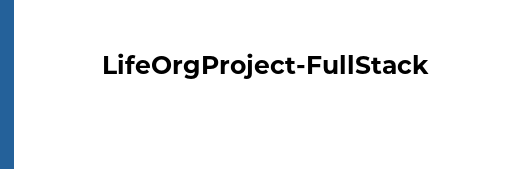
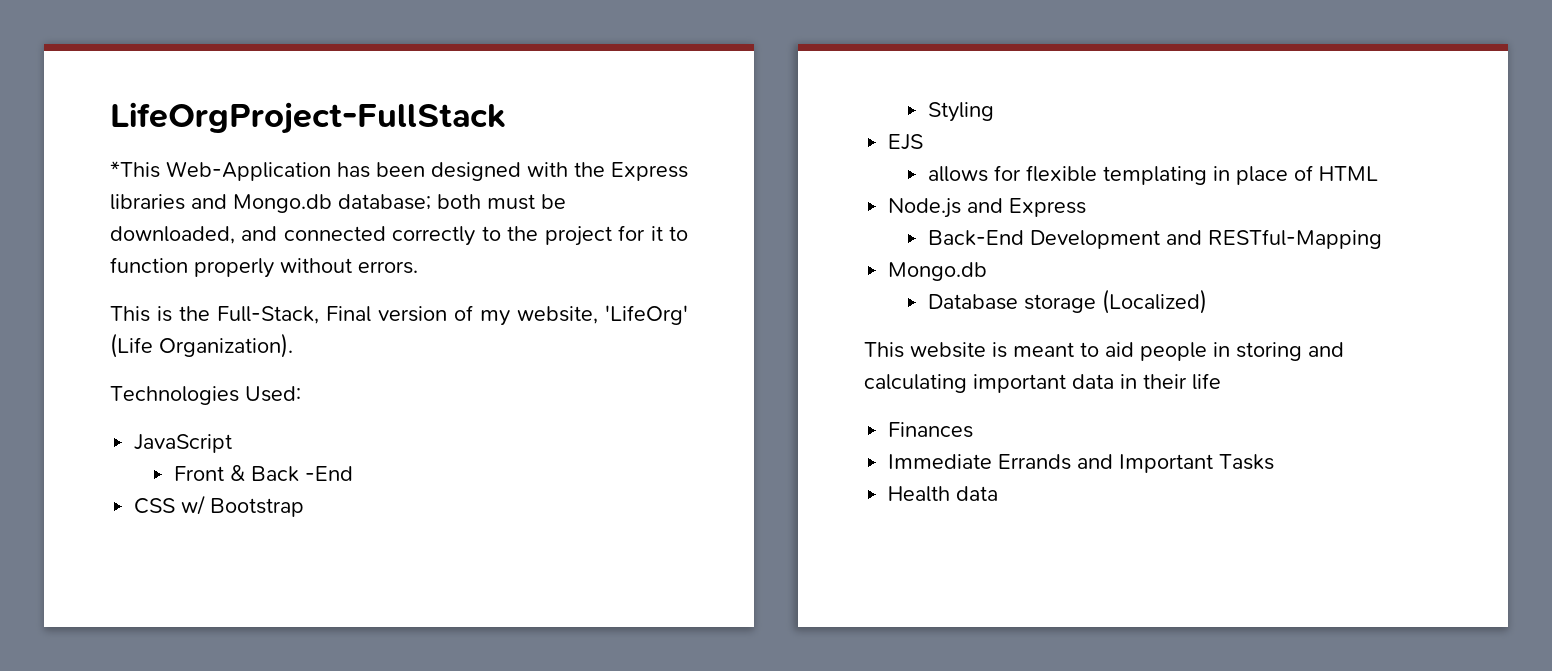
+ *This Web-Application has been designed with the Express libraries and Mongo.db database; both must be downloaded, and connected correctly to the project for it to function properly without errors.
+ This is the Full-Stack, Final version of my website, 'LifeOrg' (Life Organization).
+ Technologies Used:
+ JavaScript
+ Front & Back -End
+ CSS w/ Bootstrap
+ Styling
+ EJS
+ allows for flexible templating in place of HTML
+ Node.js and Express
+ Back-End Development and RESTful-Mapping
+ Mongo.db
+ Database storage (Localized)
+ This website is meant to aid people in storing and calculating important data in their life
+ Finances
+ Immediate Errands and Important Tasks
+ Health data

